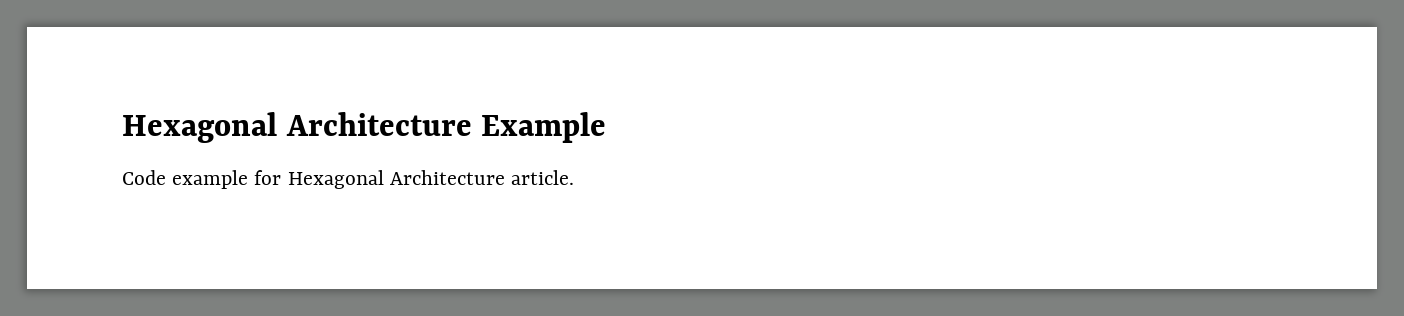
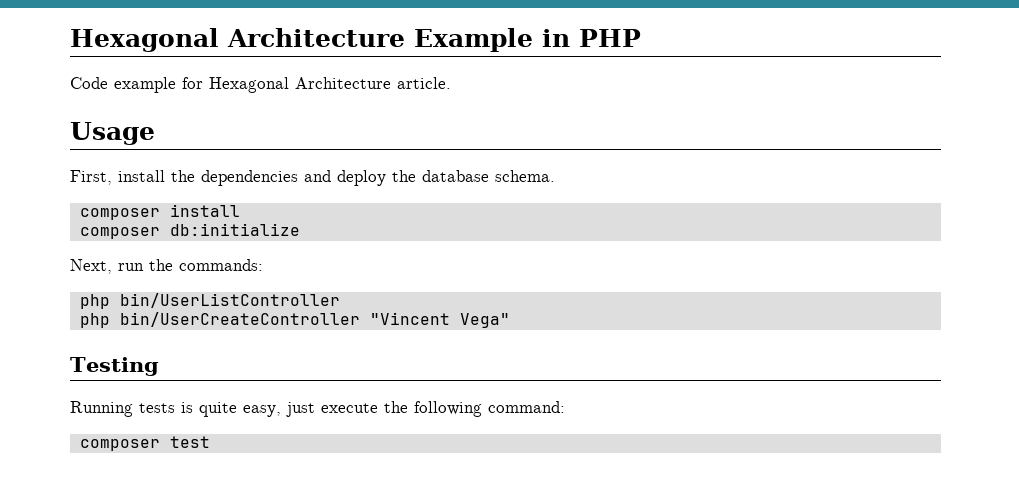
- Hexagonal Architecture Example
+ Hexagonal Architecture Example in PHP
+ Usage
+ First, install the dependencies and deploy the database schema.
+ composer install
+ composer db:initialize
+ Next, run the commands:
+ php bin/UserListController
+ php bin/UserCreateController "Vincent Vega"
+ Testing
+ Running tests is quite easy, just execute the following command:
+ composer test

